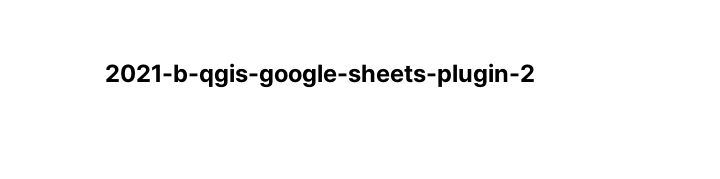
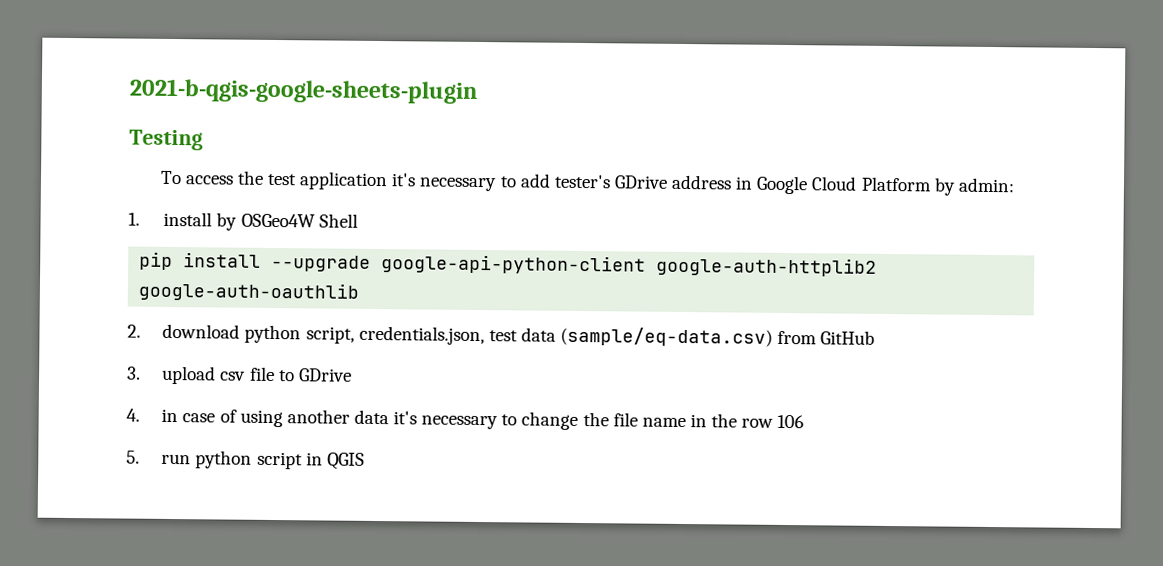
- 2021-b-qgis-google-sheets-plugin-2
+ 2021-b-qgis-google-sheets-plugin
+ Testing
+ To access the test application it's necessary to add tester's GDrive address in Google Cloud Platform by admin:
+ 1. install by OSGeo4W Shell
+ pip install --upgrade google-api-python-client google-auth-httplib2 google-auth-oauthlib
+ 2. download python script, credentials.json, test data (sample/eq-data.csv) from GitHub
+ 3. upload csv file to GDrive
+ 4. in case of using another data it's necessary to change the file name in the row 106
+ 5. run python script in QGIS

